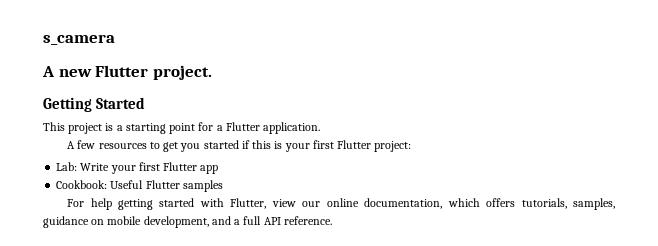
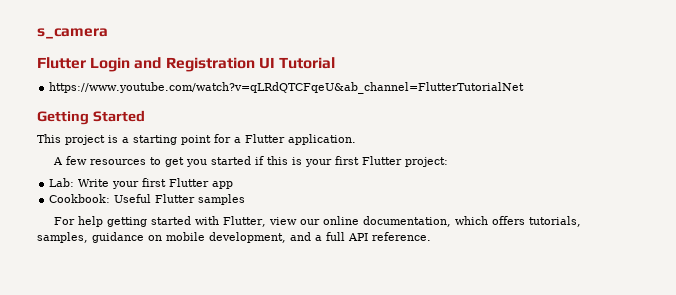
- A new Flutter project.
+ Flutter Login and Registration UI Tutorial
+ https://www.youtube.com/watch?v=qLRdQTCFqeU&ab_channel=FlutterTutorialNet

